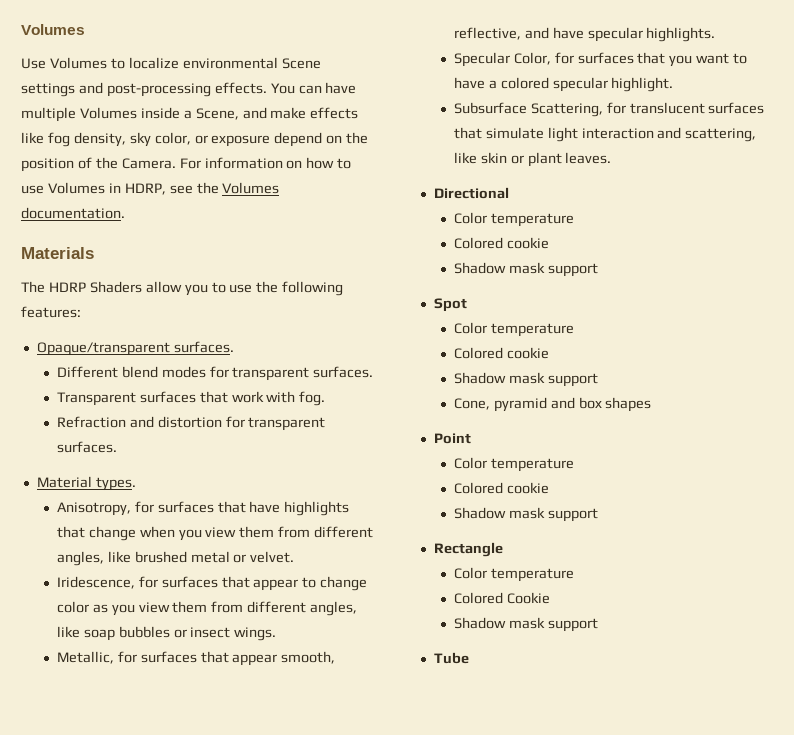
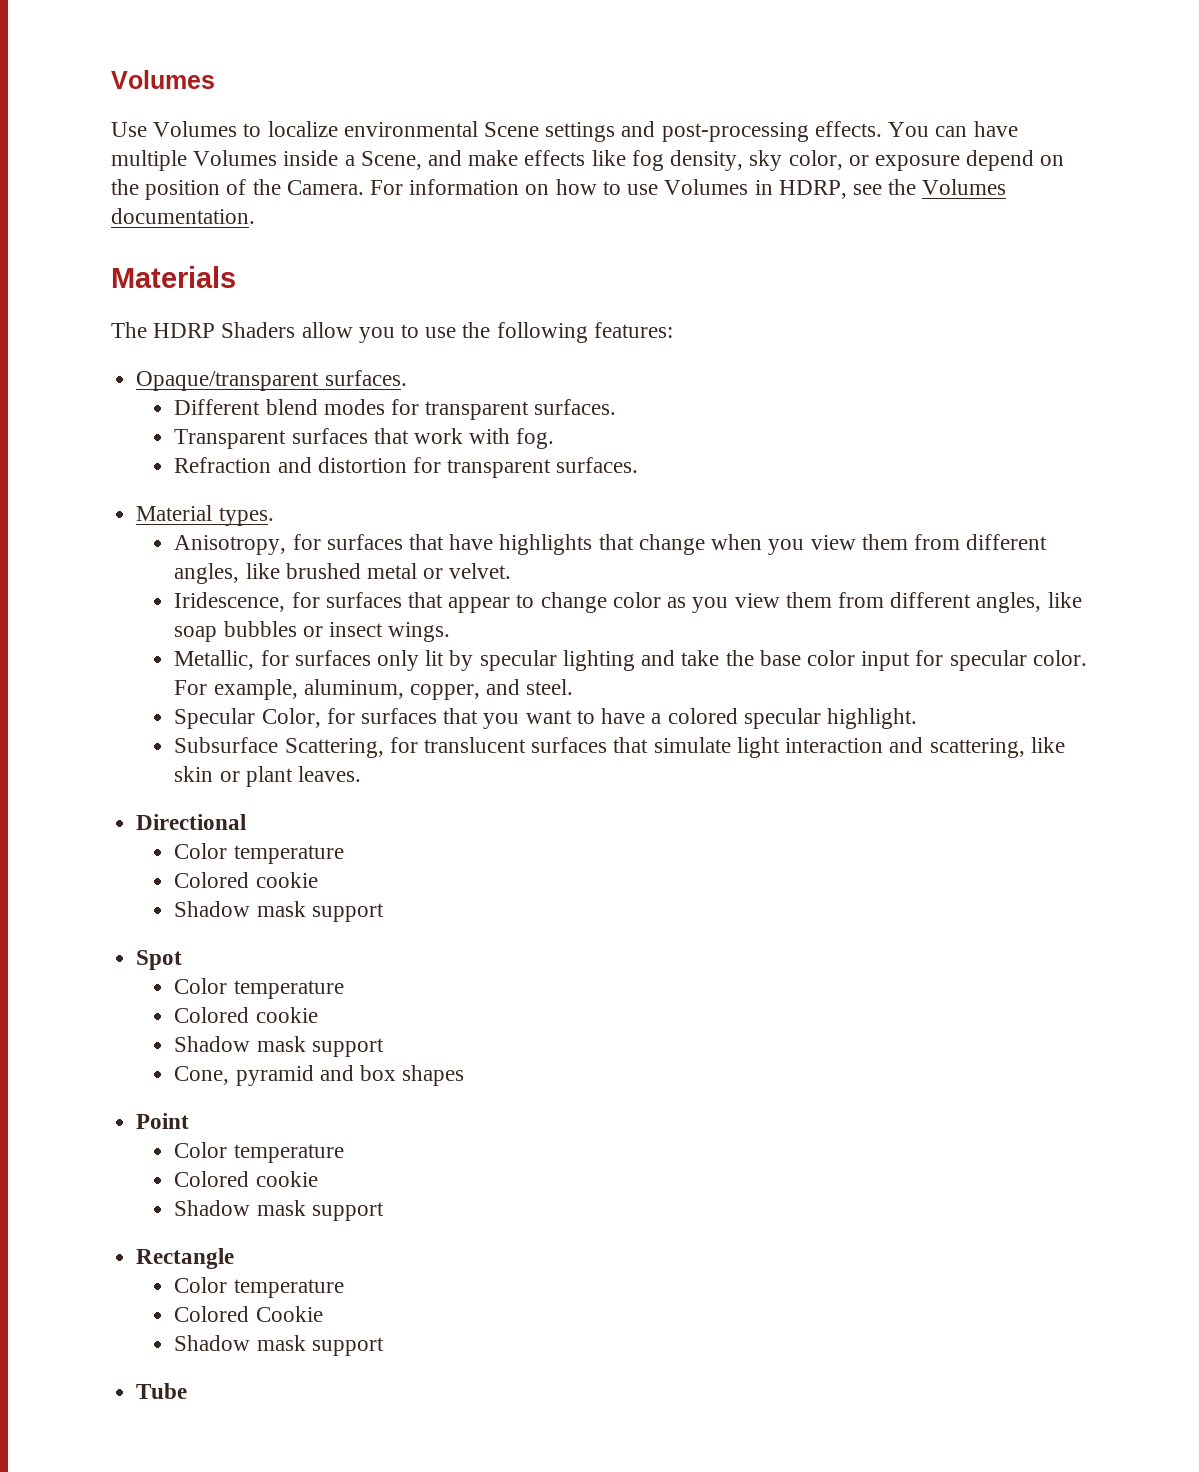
- Metallic, for surfaces that appear smooth, reflective, and have specular highlights.
+ Metallic, for surfaces only lit by specular lighting and take the base color input for specular color. For example, aluminum, copper, and steel.

